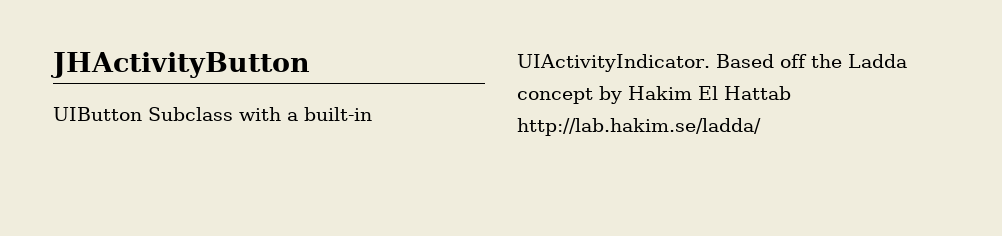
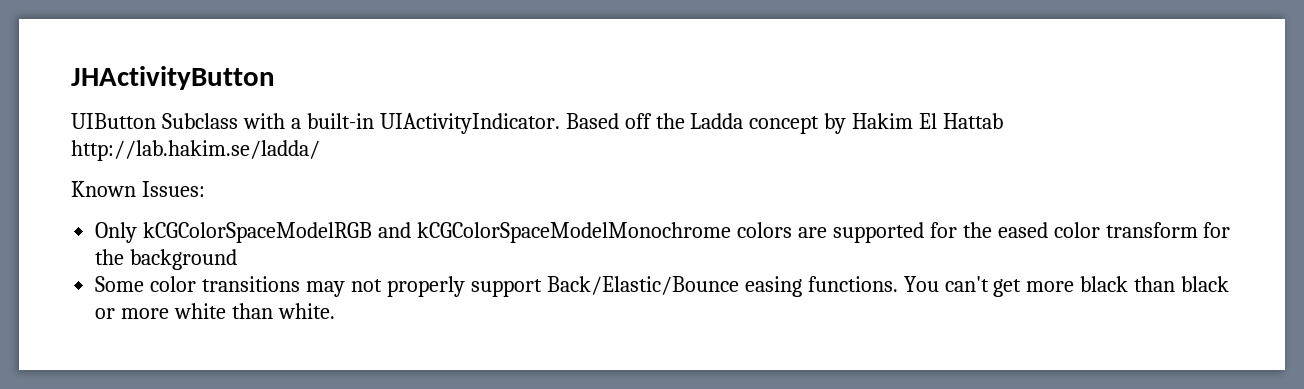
+ Known Issues:
+ Only kCGColorSpaceModelRGB and kCGColorSpaceModelMonochrome colors are supported for the eased color transform for the background
+ Some color transitions may not properly support Back/Elastic/Bounce easing functions. You can't get more black than black or more white than white.

